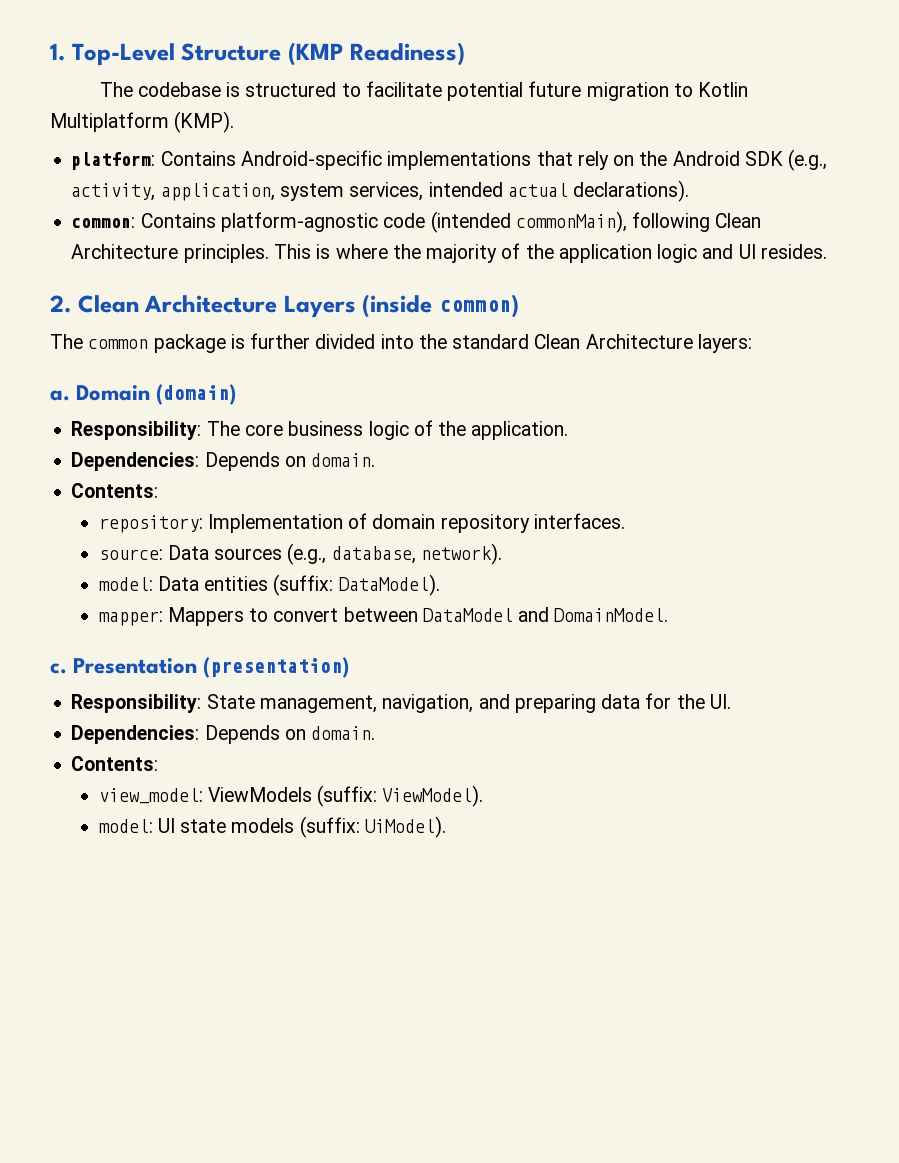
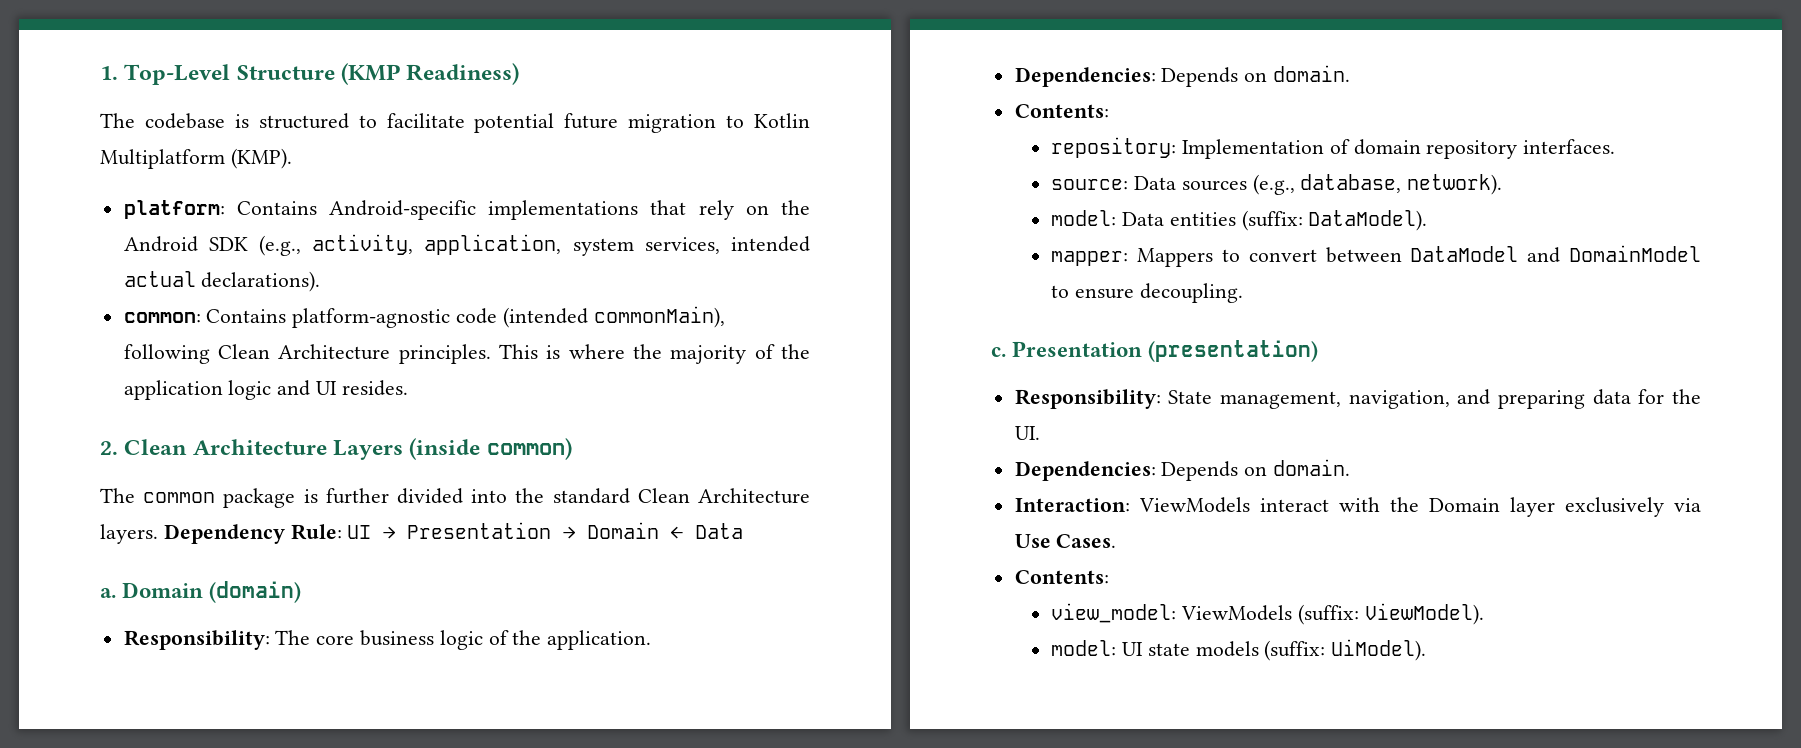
- The common package is further divided into the standard Clean Architecture layers:
+ The common package is further divided into the standard Clean Architecture layers. Dependency Rule: UI → Presentation → Domain ← Data
- mapper: Mappers to convert between DataModel and DomainModel.
+ mapper: Mappers to convert between DataModel and DomainModel to ensure decoupling.
+ Interaction: ViewModels interact with the Domain layer exclusively via Use Cases.

